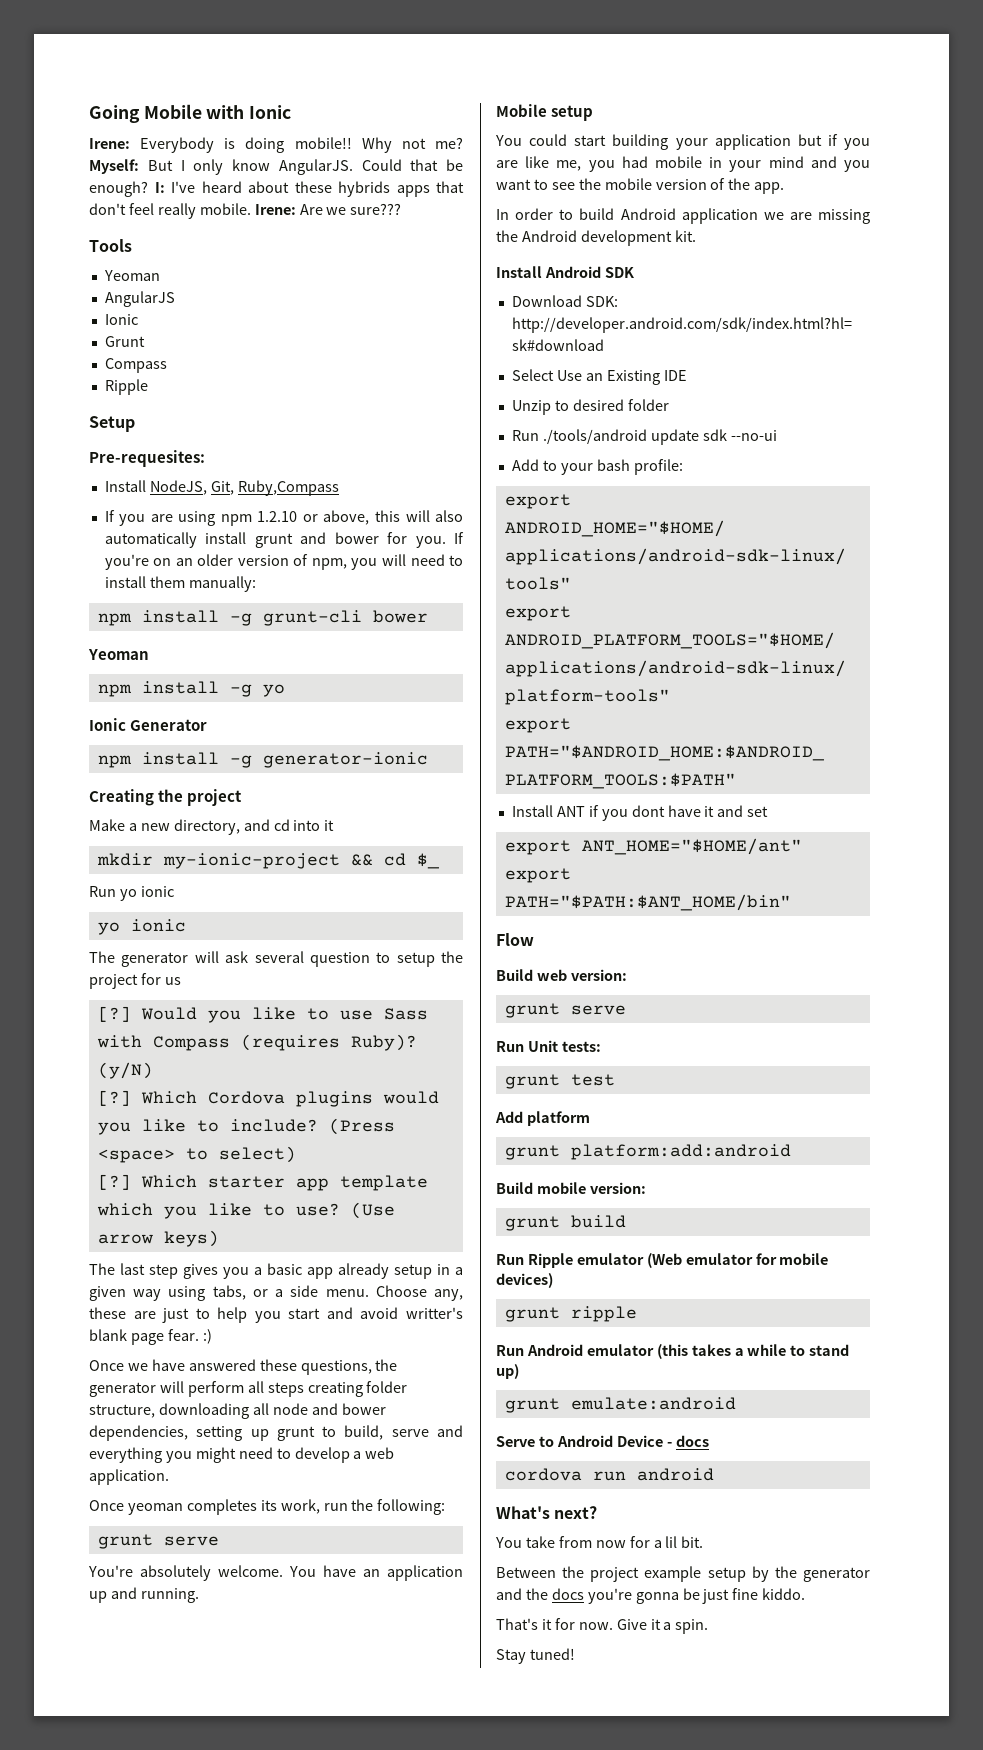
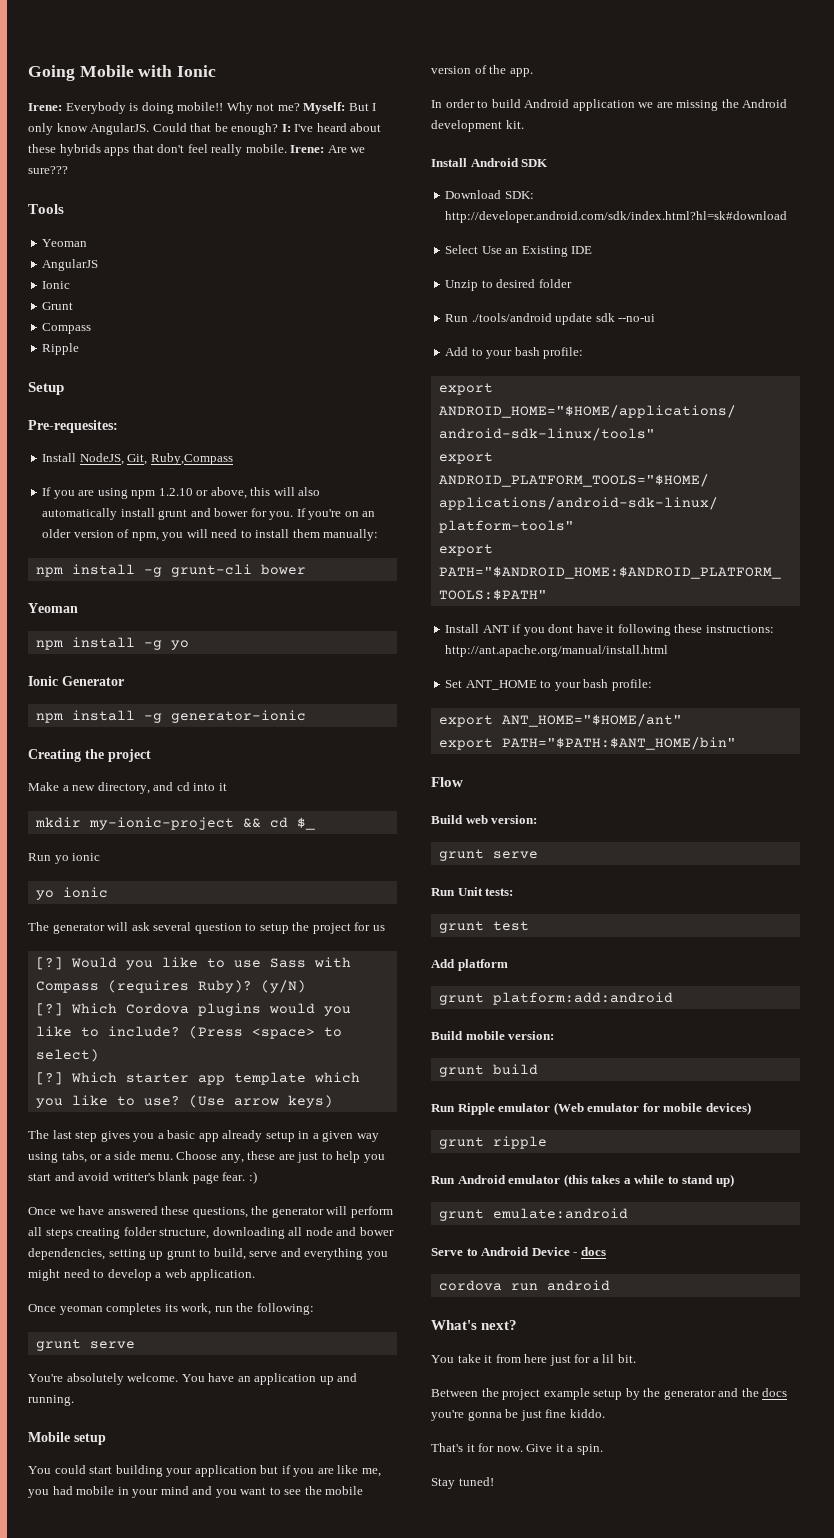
- Install ANT if you dont have it and set
+ Install ANT if you dont have it following these instructions: http://ant.apache.org/manual/install.html
+ Set ANT_HOME to your bash profile:
- You take from now for a lil bit.
+ You take it from here just for a lil bit.

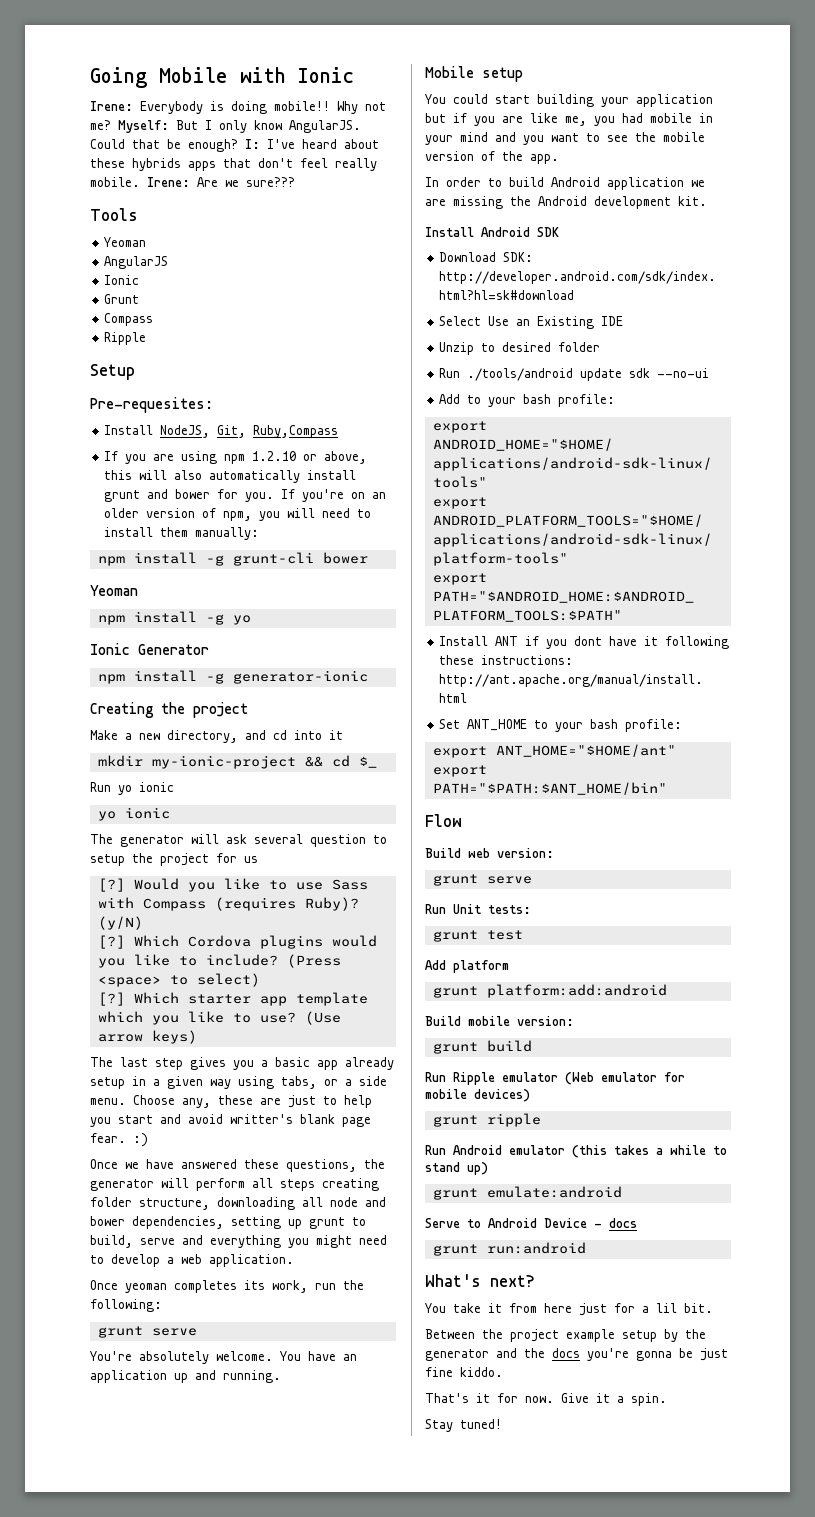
- cordova run android
+ grunt run:android

